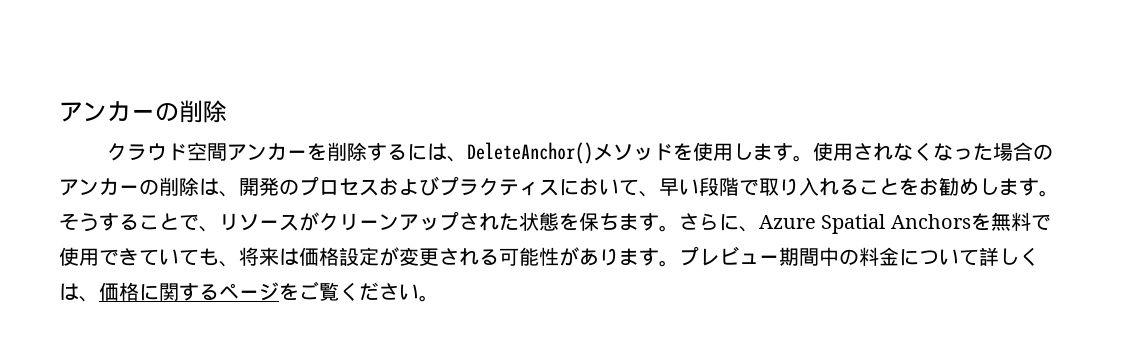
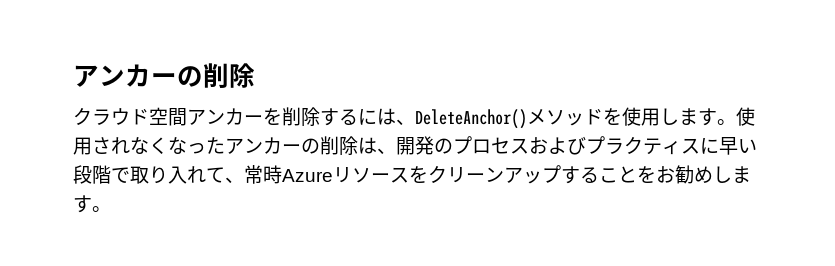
- 使用されなくなった場合のアンカーの削除は、開発のプロセスおよびプラクティスにおいて、早い段階で取り入れることをお勧めします。そうすることで、リソースがクリーンアップされた状態を保ちます。さらに、Azure Spatial Anchorsを無料で使用できていても、将来は価格設定が変更される可能性があります。プレビュー期間中の料金について詳しくは、価格に関するページをご覧ください。
+ 使用されなくなったアンカーの削除は、開発のプロセスおよびプラクティスに早い段階で取り入れて、常時Azureリソースをクリーンアップすることをお勧めします。

